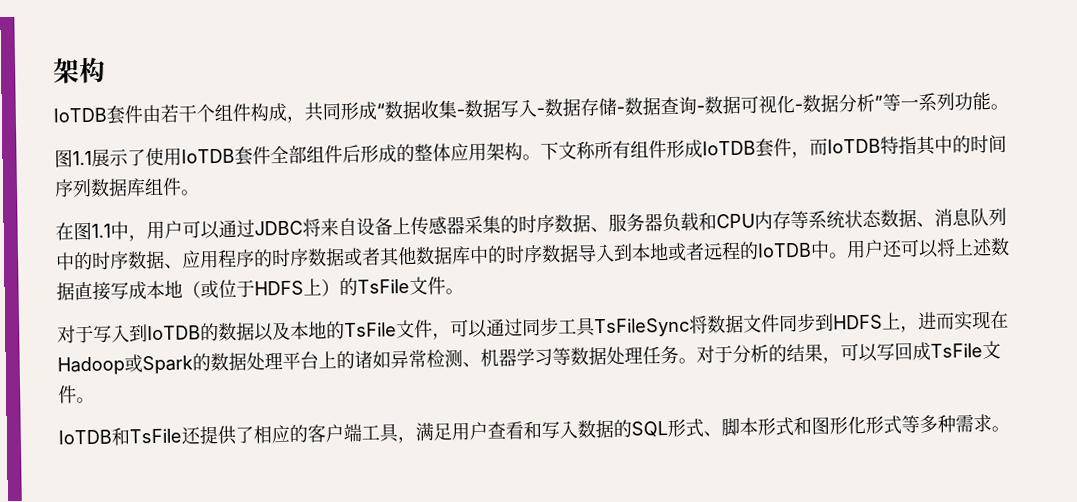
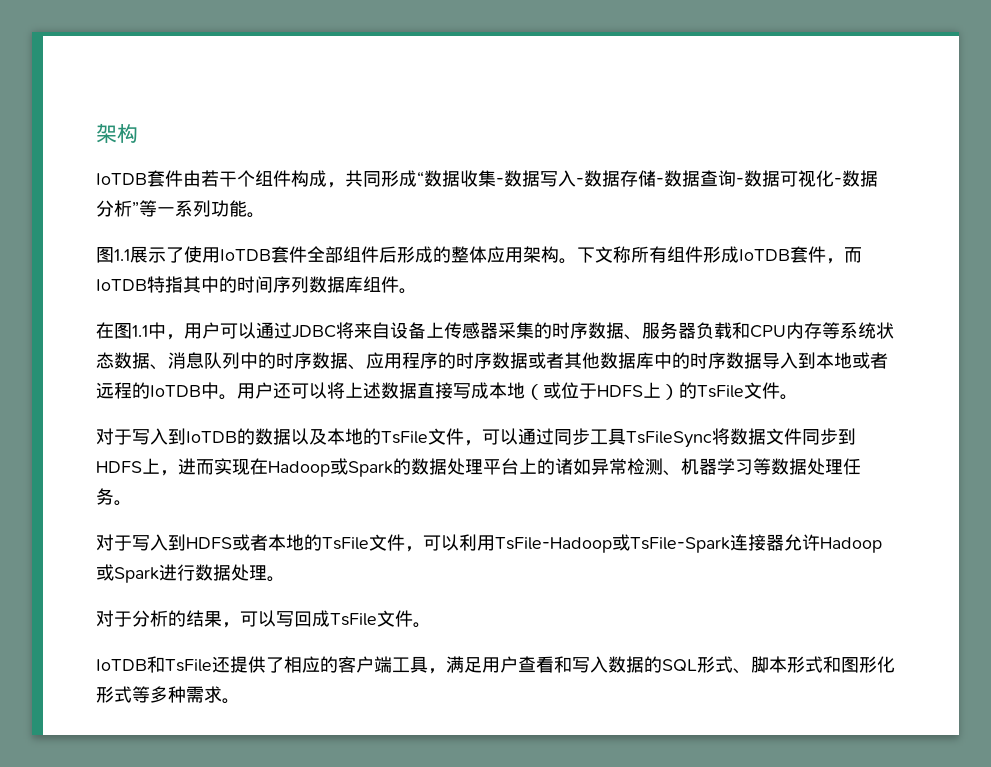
- 对于写入到IoTDB的数据以及本地的TsFile文件，可以通过同步工具TsFileSync将数据文件同步到HDFS上，进而实现在Hadoop或Spark的数据处理平台上的诸如异常检测、机器学习等数据处理任务。对于分析的结果，可以写回成TsFile文件。
+ 对于写入到IoTDB的数据以及本地的TsFile文件，可以通过同步工具TsFileSync将数据文件同步到HDFS上，进而实现在Hadoop或Spark的数据处理平台上的诸如异常检测、机器学习等数据处理任务。
+ 对于写入到HDFS或者本地的TsFile文件，可以利用TsFile-Hadoop或TsFile-Spark连接器允许Hadoop或Spark进行数据处理。
+ 对于分析的结果，可以写回成TsFile文件。

